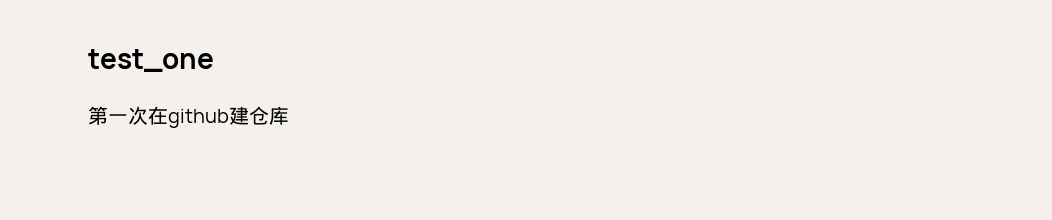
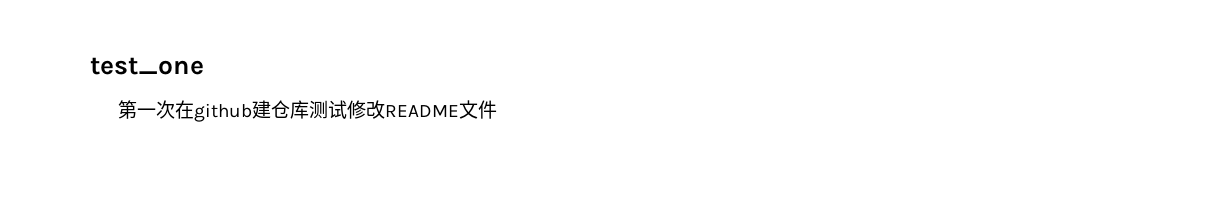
- 第一次在github建仓库
+ 第一次在github建仓库测试修改README文件

